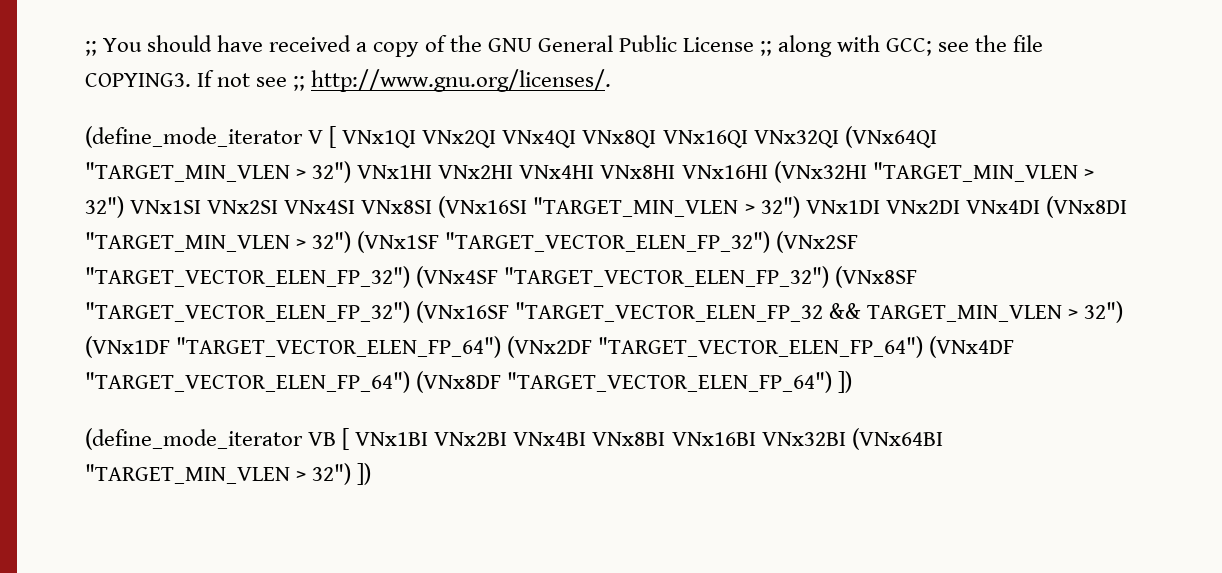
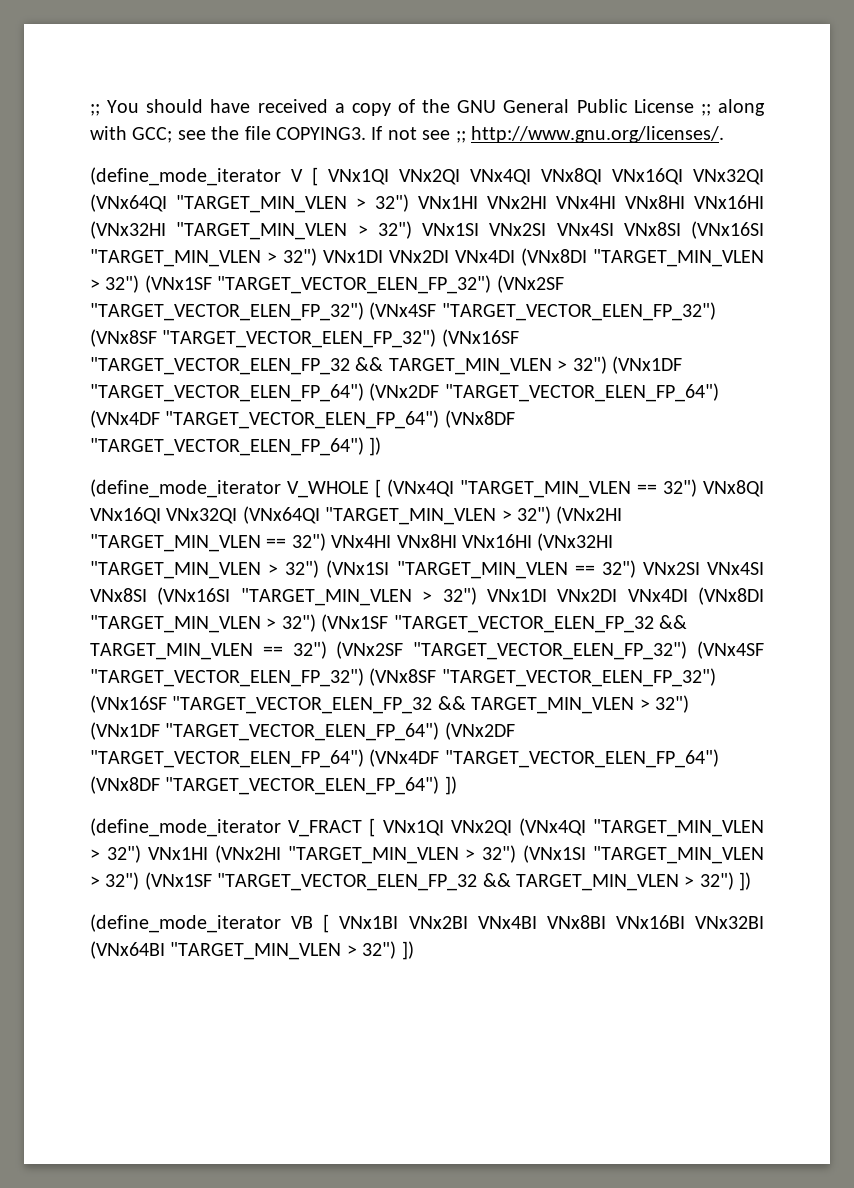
+ (define_mode_iterator V_WHOLE [ (VNx4QI "TARGET_MIN_VLEN == 32") VNx8QI VNx16QI VNx32QI (VNx64QI "TARGET_MIN_VLEN > 32") (VNx2HI "TARGET_MIN_VLEN == 32") VNx4HI VNx8HI VNx16HI (VNx32HI "TARGET_MIN_VLEN > 32") (VNx1SI "TARGET_MIN_VLEN == 32") VNx2SI VNx4SI VNx8SI (VNx16SI "TARGET_MIN_VLEN > 32") VNx1DI VNx2DI VNx4DI (VNx8DI "TARGET_MIN_VLEN > 32") (VNx1SF "TARGET_VECTOR_ELEN_FP_32 && TARGET_MIN_VLEN == 32") (VNx2SF "TARGET_VECTOR_ELEN_FP_32") (VNx4SF "TARGET_VECTOR_ELEN_FP_32") (VNx8SF "TARGET_VECTOR_ELEN_FP_32") (VNx16SF "TARGET_VECTOR_ELEN_FP_32 && TARGET_MIN_VLEN > 32") (VNx1DF "TARGET_VECTOR_ELEN_FP_64") (VNx2DF "TARGET_VECTOR_ELEN_FP_64") (VNx4DF "TARGET_VECTOR_ELEN_FP_64") (VNx8DF "TARGET_VECTOR_ELEN_FP_64") ])
+ (define_mode_iterator V_FRACT [ VNx1QI VNx2QI (VNx4QI "TARGET_MIN_VLEN > 32") VNx1HI (VNx2HI "TARGET_MIN_VLEN > 32") (VNx1SI "TARGET_MIN_VLEN > 32") (VNx1SF "TARGET_VECTOR_ELEN_FP_32 && TARGET_MIN_VLEN > 32") ])

